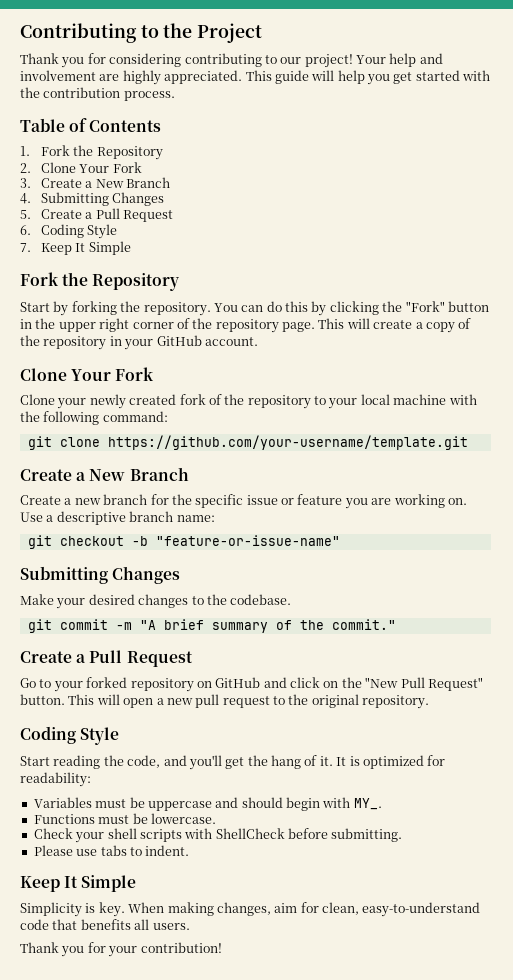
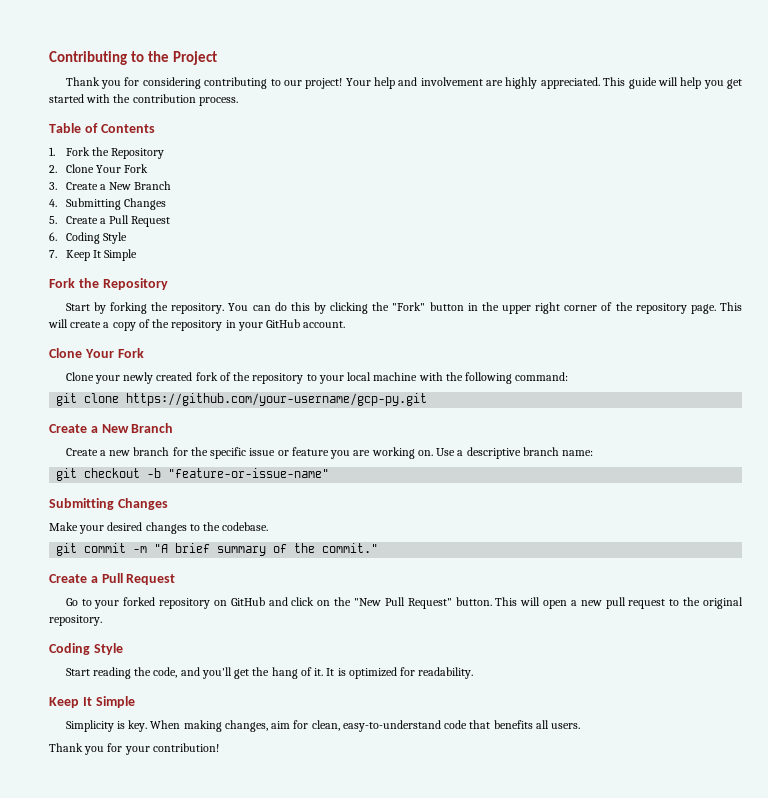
- git clone https://github.com/your-username/template.git
+ git clone https://github.com/your-username/gcp-py.git
- It is optimized for readability:
- Variables must be uppercase and should begin with MY_.
- Functions must be lowercase.
- Check your shell scripts with ShellCheck before submitting.
- Please use tabs to indent.
+ It is optimized for readability.

